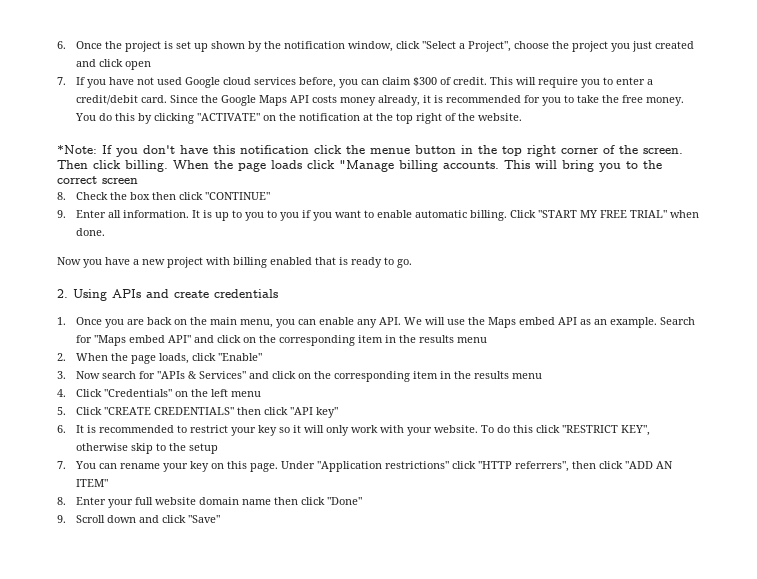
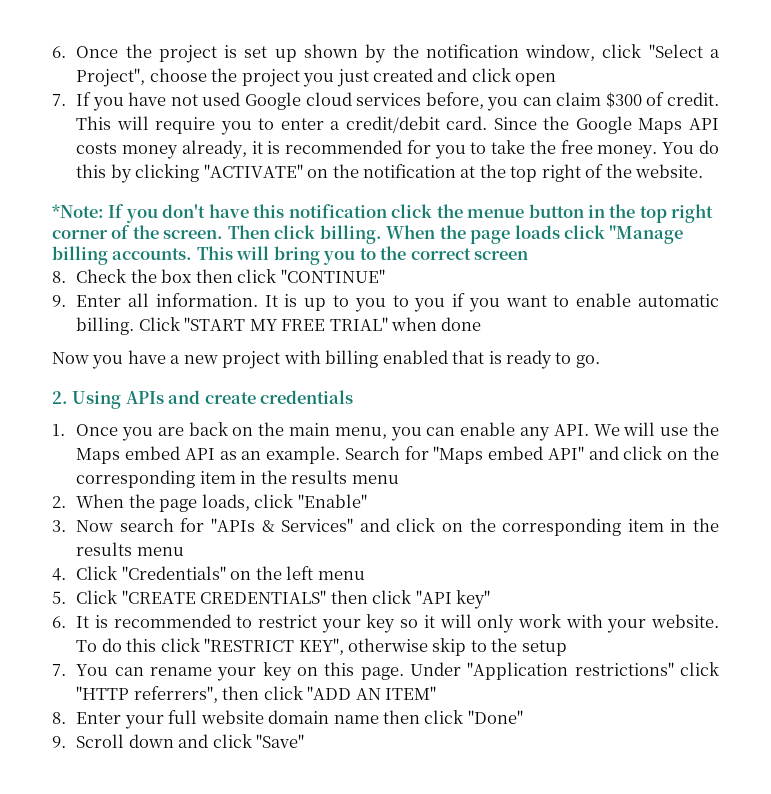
- Click "START MY FREE TRIAL" when done.
+ Click "START MY FREE TRIAL" when done

